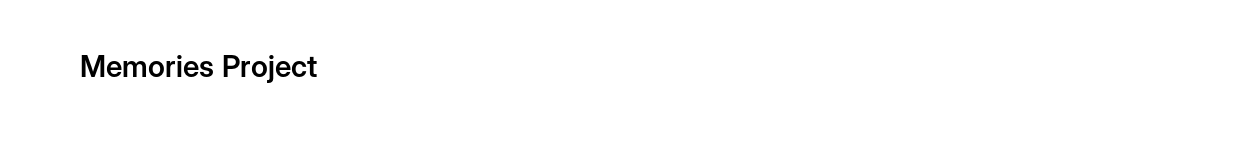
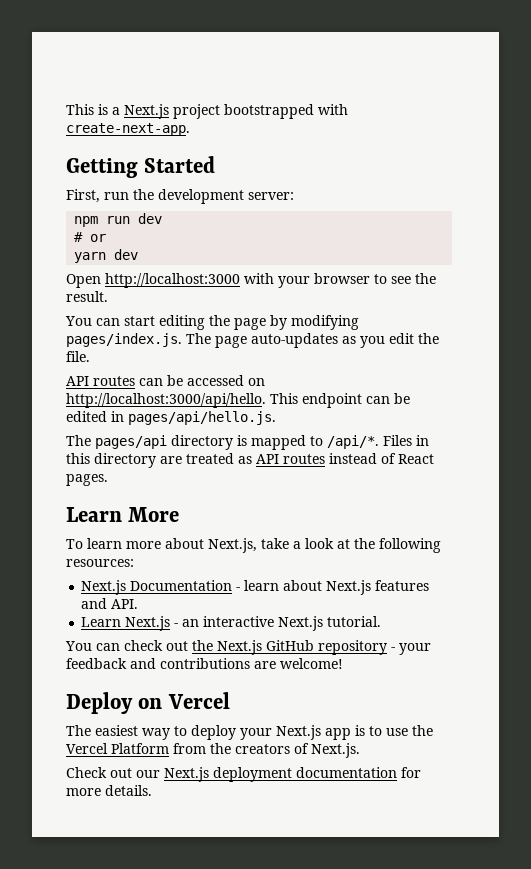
- Memories Project
+ This is a Next.js project bootstrapped with create-next-app.
+ Getting Started
+ First, run the development server:
+ npm run dev
+ # or
+ yarn dev
+ Open http://localhost:3000 with your browser to see the result.
+ You can start editing the page by modifying pages/index.js. The page auto-updates as you edit the file.
+ API routes can be accessed on http://localhost:3000/api/hello. This endpoint can be edited in pages/api/hello.js.
+ The pages/api directory is mapped to /api/*. Files in this directory are treated as API routes instead of React pages.
+ Learn More
+ To learn more about Next.js, take a look at the following resources:
+ Next.js Documentation - learn about Next.js features and API.
+ Learn Next.js - an interactive Next.js tutorial.
+ You can check out the Next.js GitHub repository - your feedback and contributions are welcome!
+ Deploy on Vercel
+ The easiest way to deploy your Next.js app is to use the Vercel Platform from the creators of Next.js.
+ Check out our Next.js deployment documentation for more details.

